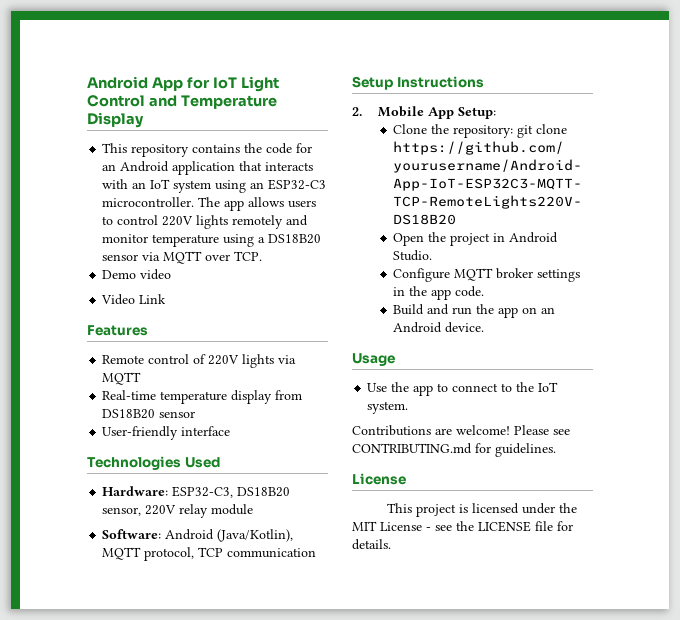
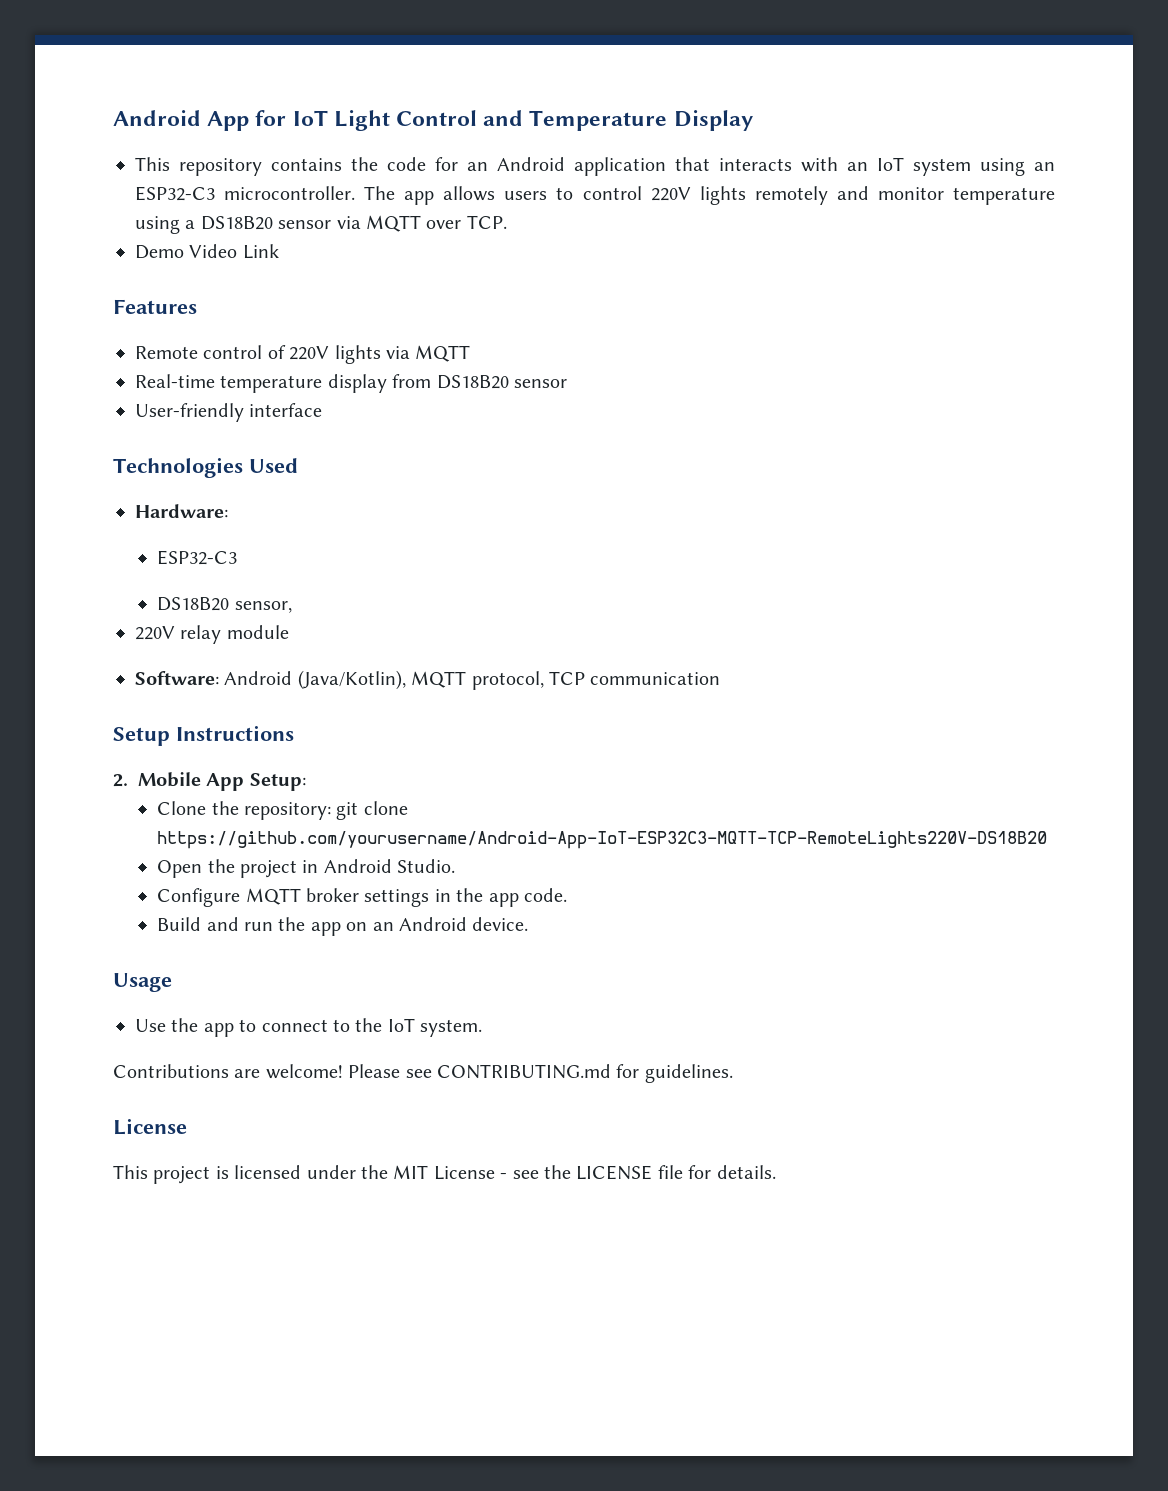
- Demo video
- Video Link
+ Demo Video Link
- Hardware: ESP32-C3, DS18B20 sensor, 220V relay module
+ Hardware:
+ ESP32-C3
+ DS18B20 sensor,
+ 220V relay module

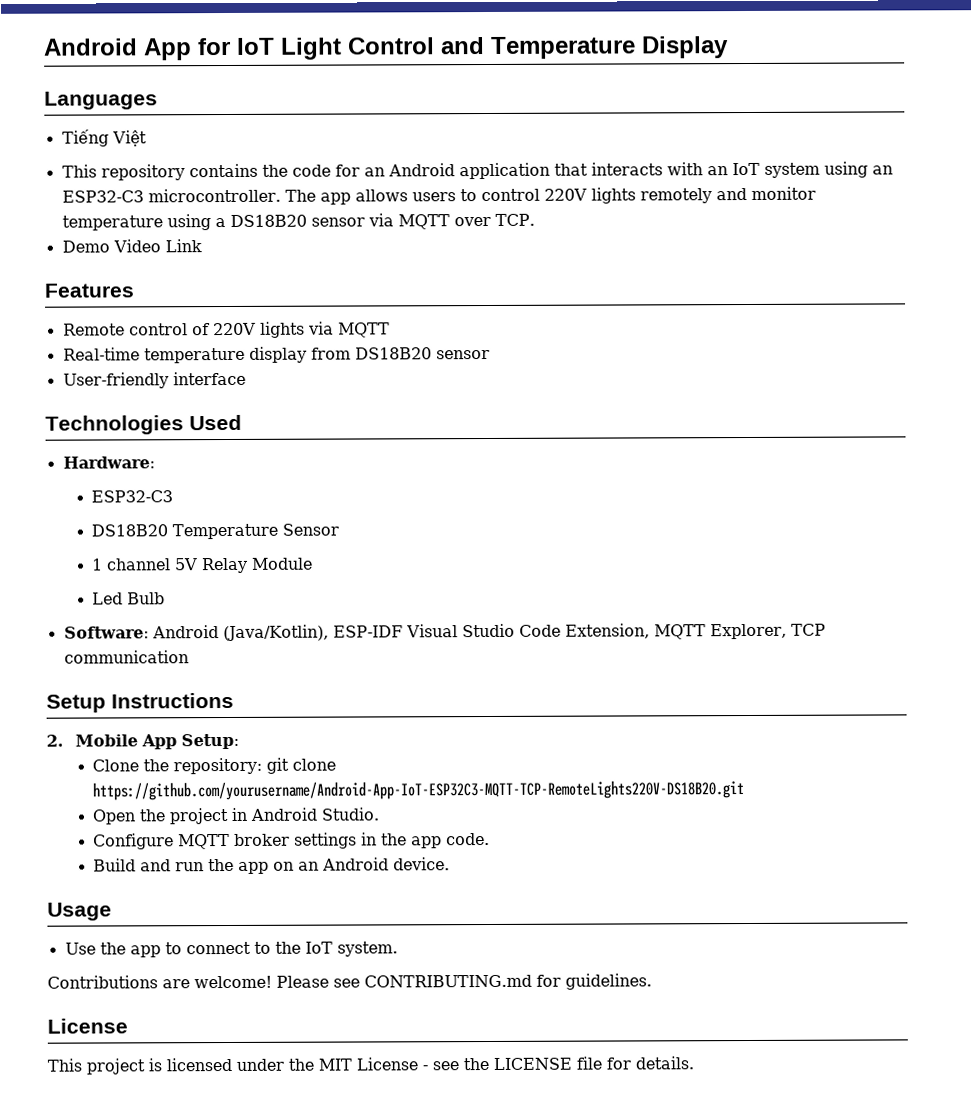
+ Languages
+ Tiếng Việt
- DS18B20 sensor,
- 220V relay module
- Software: Android (Java/Kotlin), MQTT protocol, TCP communication
+ DS18B20 Temperature Sensor
+ 1 channel 5V Relay Module
+ Led Bulb
+ Software: Android (Java/Kotlin), ESP-IDF Visual Studio Code Extension, MQTT Explorer, TCP communication
- Clone the repository: git clone https://github.com/yourusername/Android-App-IoT-ESP32C3-MQTT-TCP-RemoteLights220V-DS18B20
+ Clone the repository: git clone https://github.com/yourusername/Android-App-IoT-ESP32C3-MQTT-TCP-RemoteLights220V-DS18B20.git

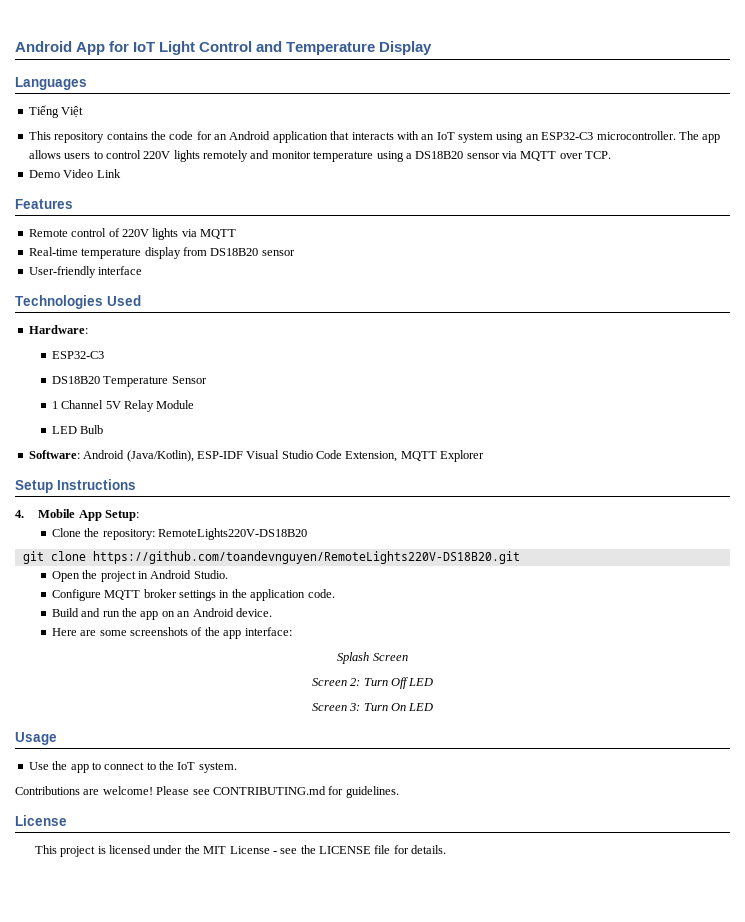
- 1 channel 5V Relay Module
+ 1 Channel 5V Relay Module
- Led Bulb
+ LED Bulb
- Software: Android (Java/Kotlin), ESP-IDF Visual Studio Code Extension, MQTT Explorer, TCP communication
+ Software: Android (Java/Kotlin), ESP-IDF Visual Studio Code Extension, MQTT Explorer
- 2. Mobile App Setup:
+ 4. Mobile App Setup:
- Clone the repository: git clone https://github.com/yourusername/Android-App-IoT-ESP32C3-MQTT-TCP-RemoteLights220V-DS18B20.git
+ Clone the repository: RemoteLights220V-DS18B20
+ git clone https://github.com/toandevnguyen/RemoteLights220V-DS18B20.git
- Configure MQTT broker settings in the app code.
+ Configure MQTT broker settings in the application code.
+ Here are some screenshots of the app interface:
+ Splash Screen
+ Screen 2: Turn Off LED
+ Screen 3: Turn On LED

